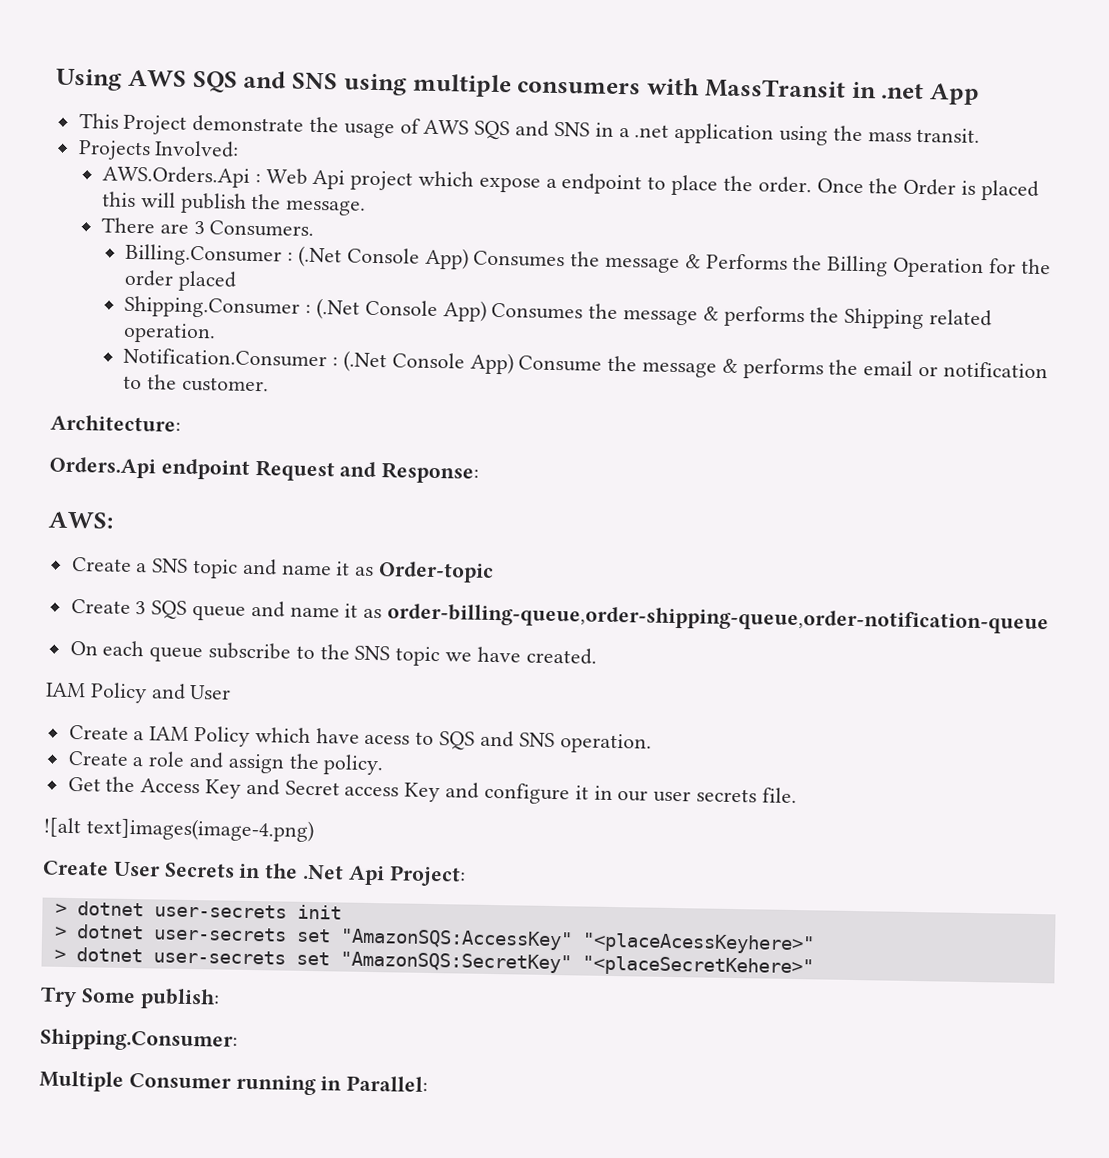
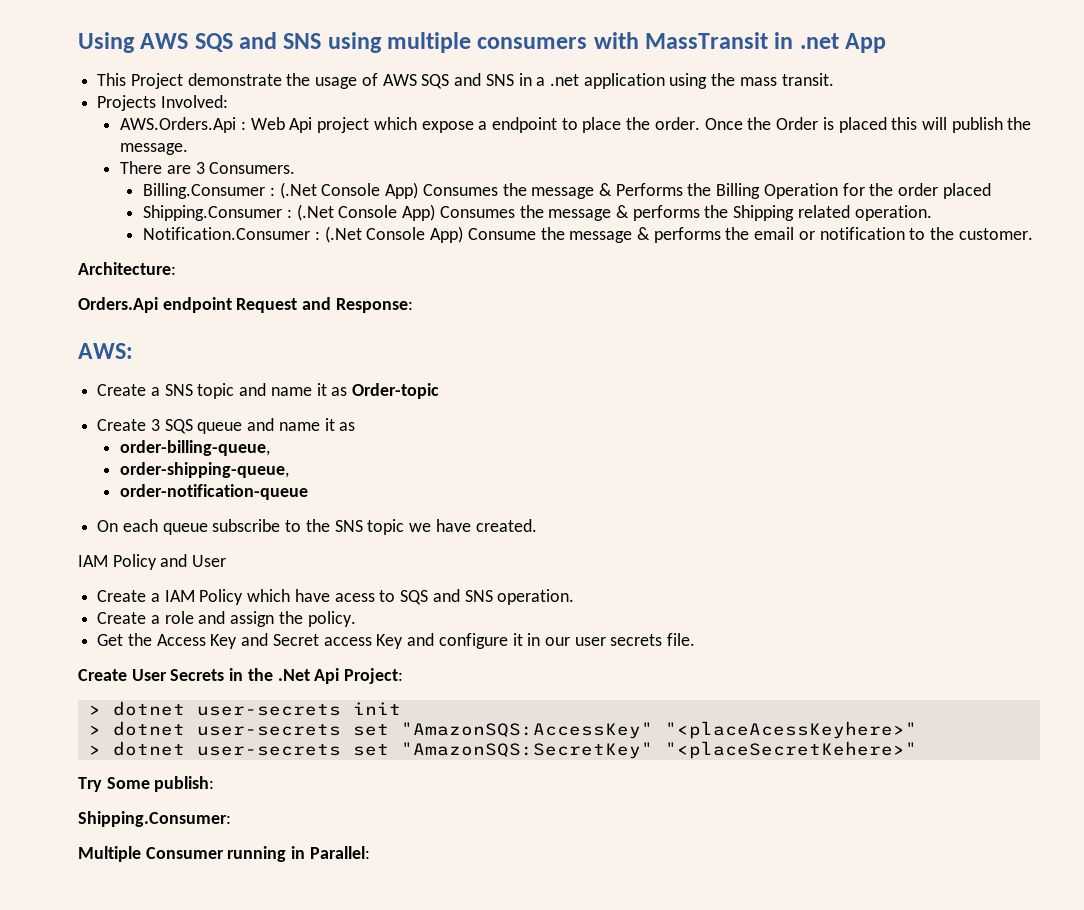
- Create 3 SQS queue and name it as order-billing-queue,order-shipping-queue,order-notification-queue
+ Create 3 SQS queue and name it as
+ order-billing-queue,
+ order-shipping-queue,
+ order-notification-queue
- ![alt text]images(image-4.png)

